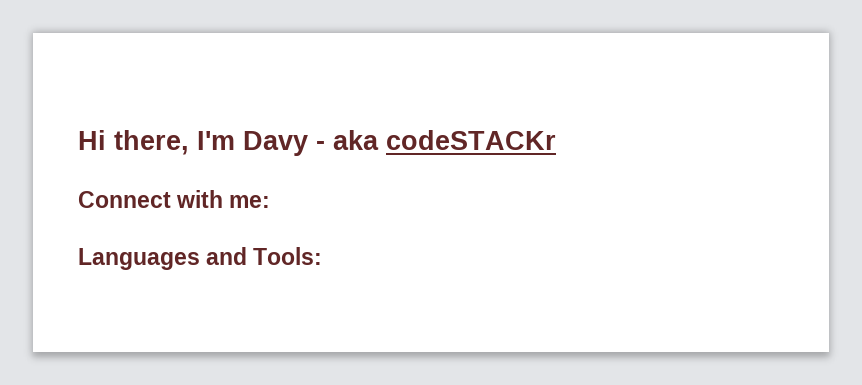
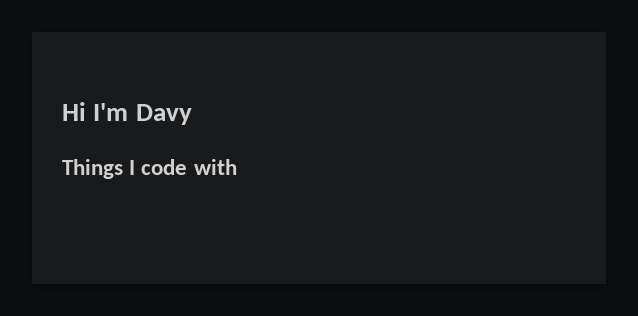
- Hi there, I'm Davy - aka codeSTACKr
- Connect with me:
- Languages and Tools:
+ Hi I'm Davy
+ Things I code with

